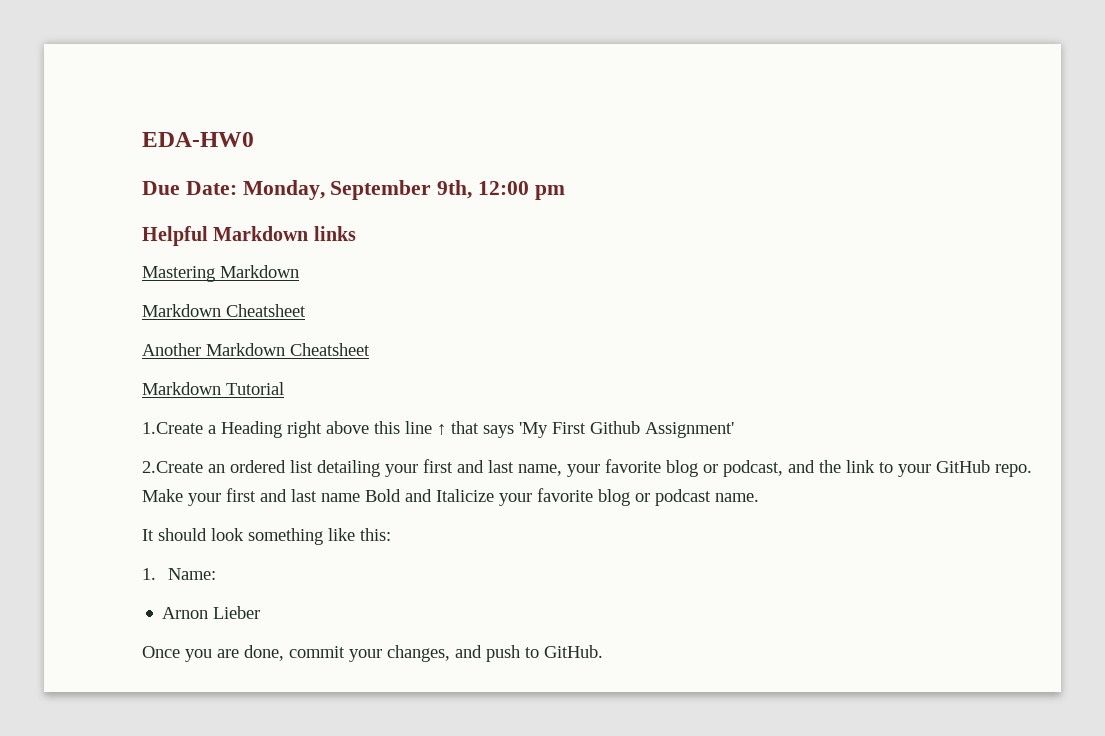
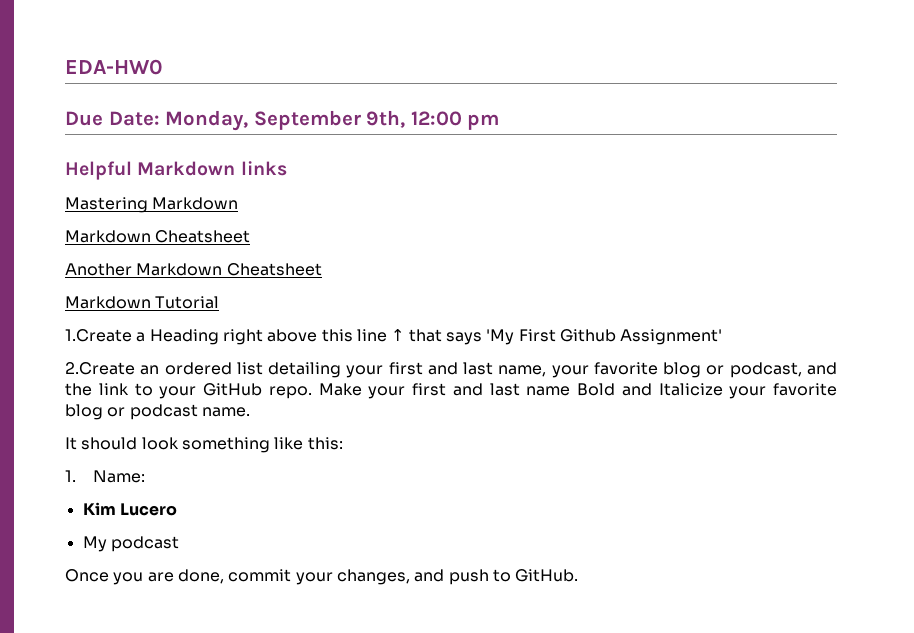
- Arnon Lieber
+ Kim Lucero
+ My podcast

